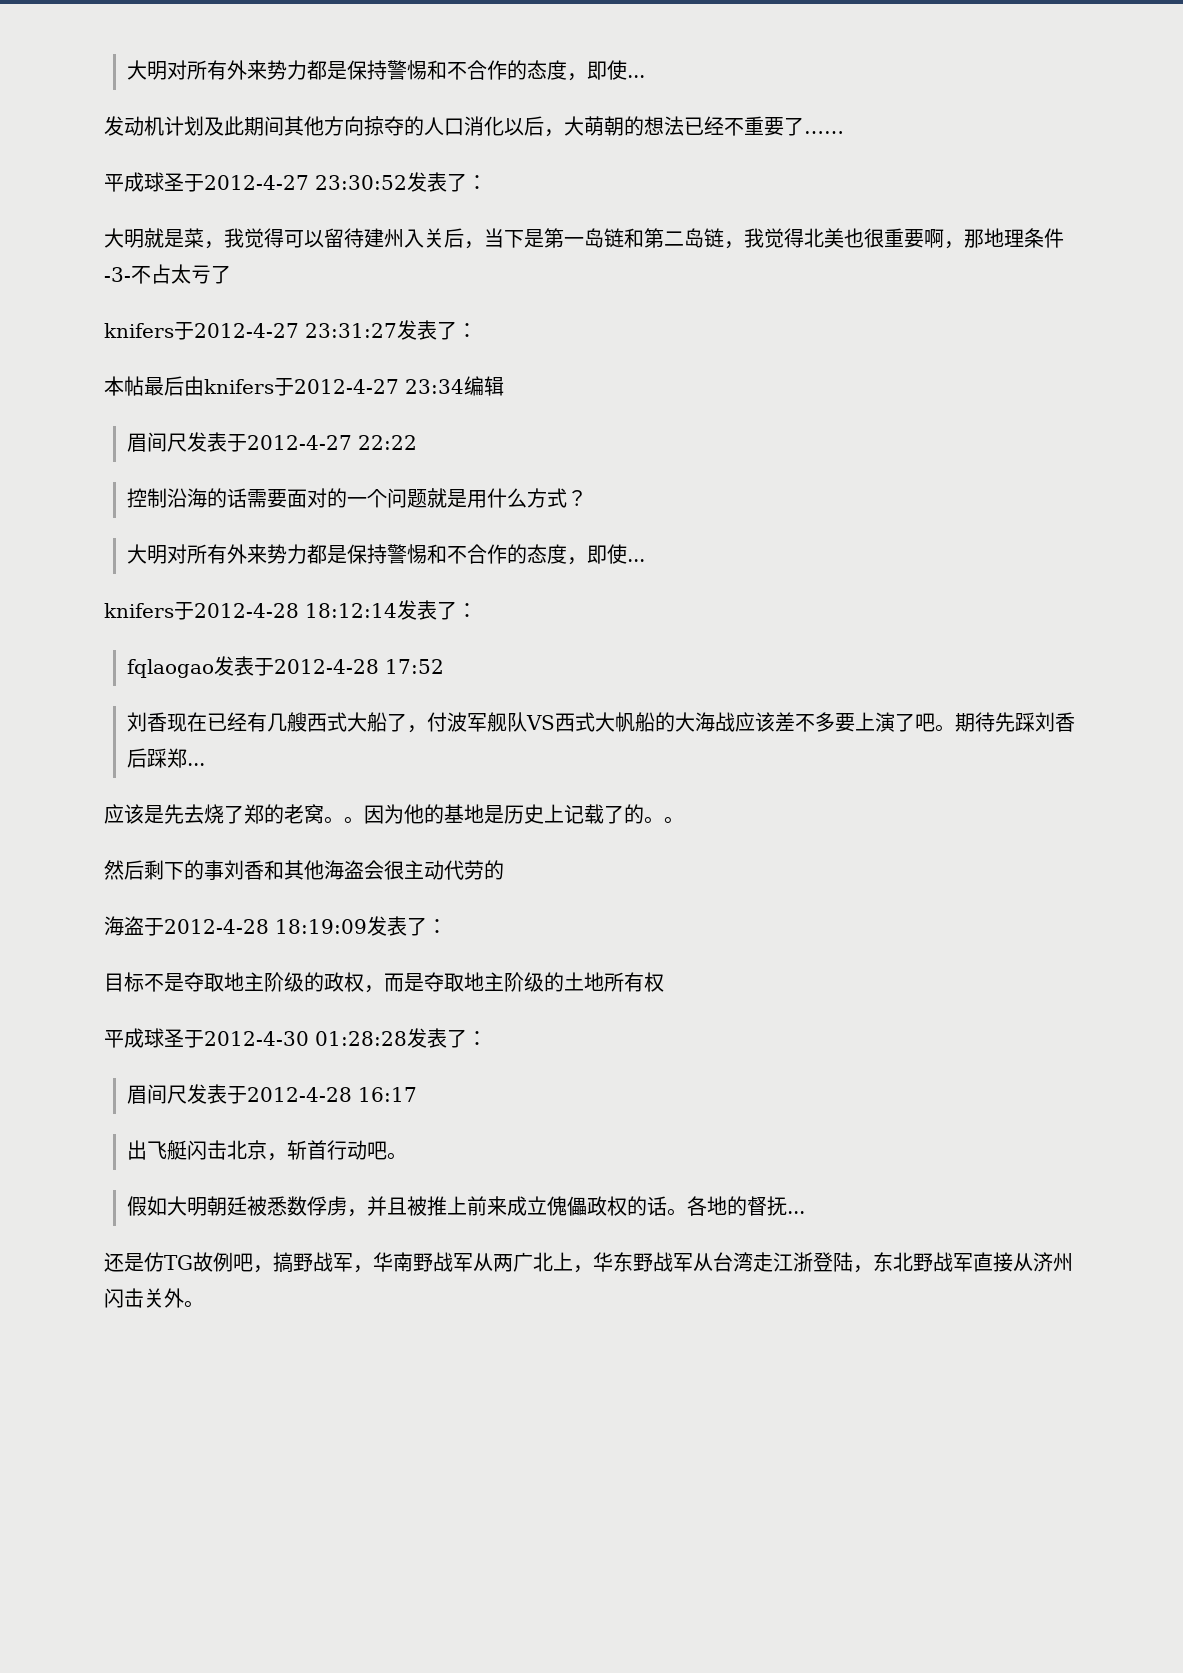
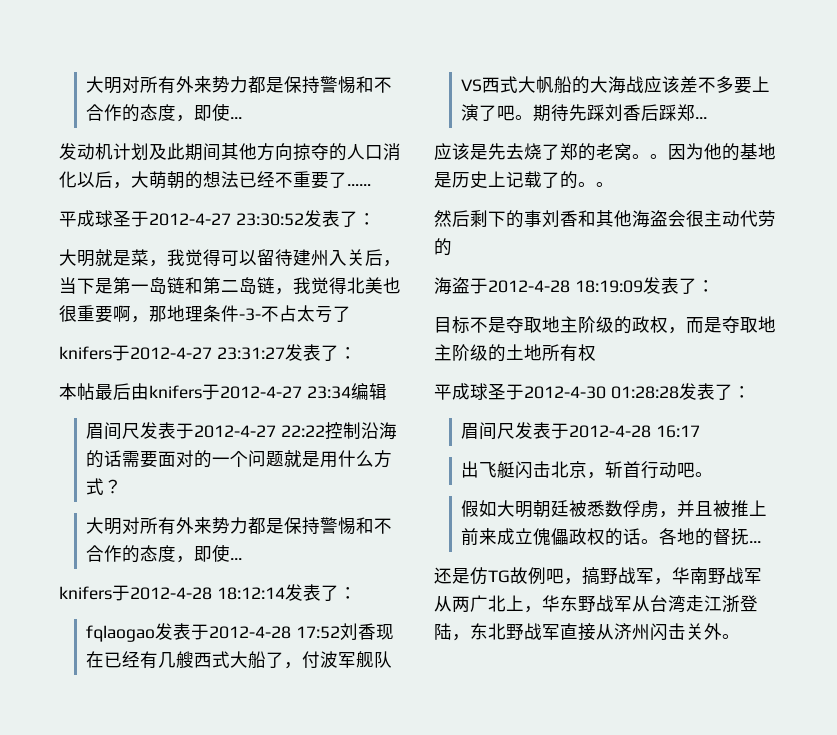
- 眉间尺发表于2012-4-27 22:22
- 控制沿海的话需要面对的一个问题就是用什么方式？
+ 眉间尺发表于2012-4-27 22:22控制沿海的话需要面对的一个问题就是用什么方式？
- fqlaogao发表于2012-4-28 17:52
- 刘香现在已经有几艘西式大船了，付波军舰队VS西式大帆船的大海战应该差不多要上演了吧。
+ fqlaogao发表于2012-4-28 17:52刘香现在已经有几艘西式大船了，付波军舰队VS西式大帆船的大海战应该差不多要上演了吧。

